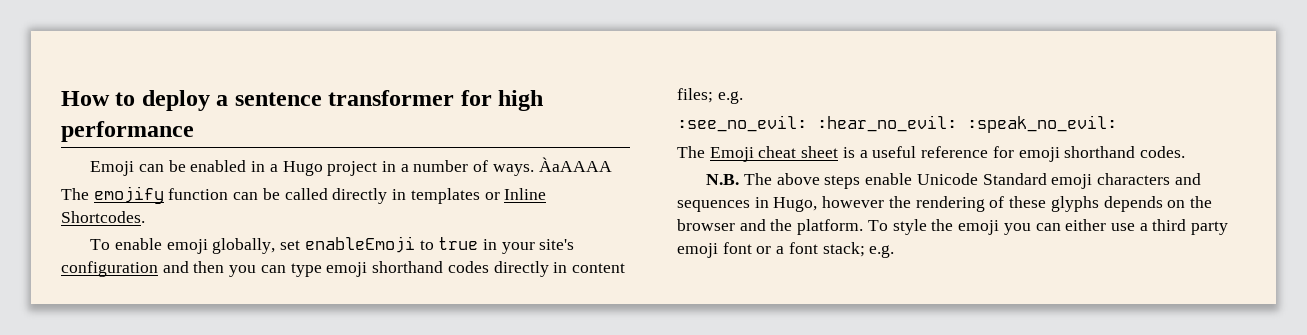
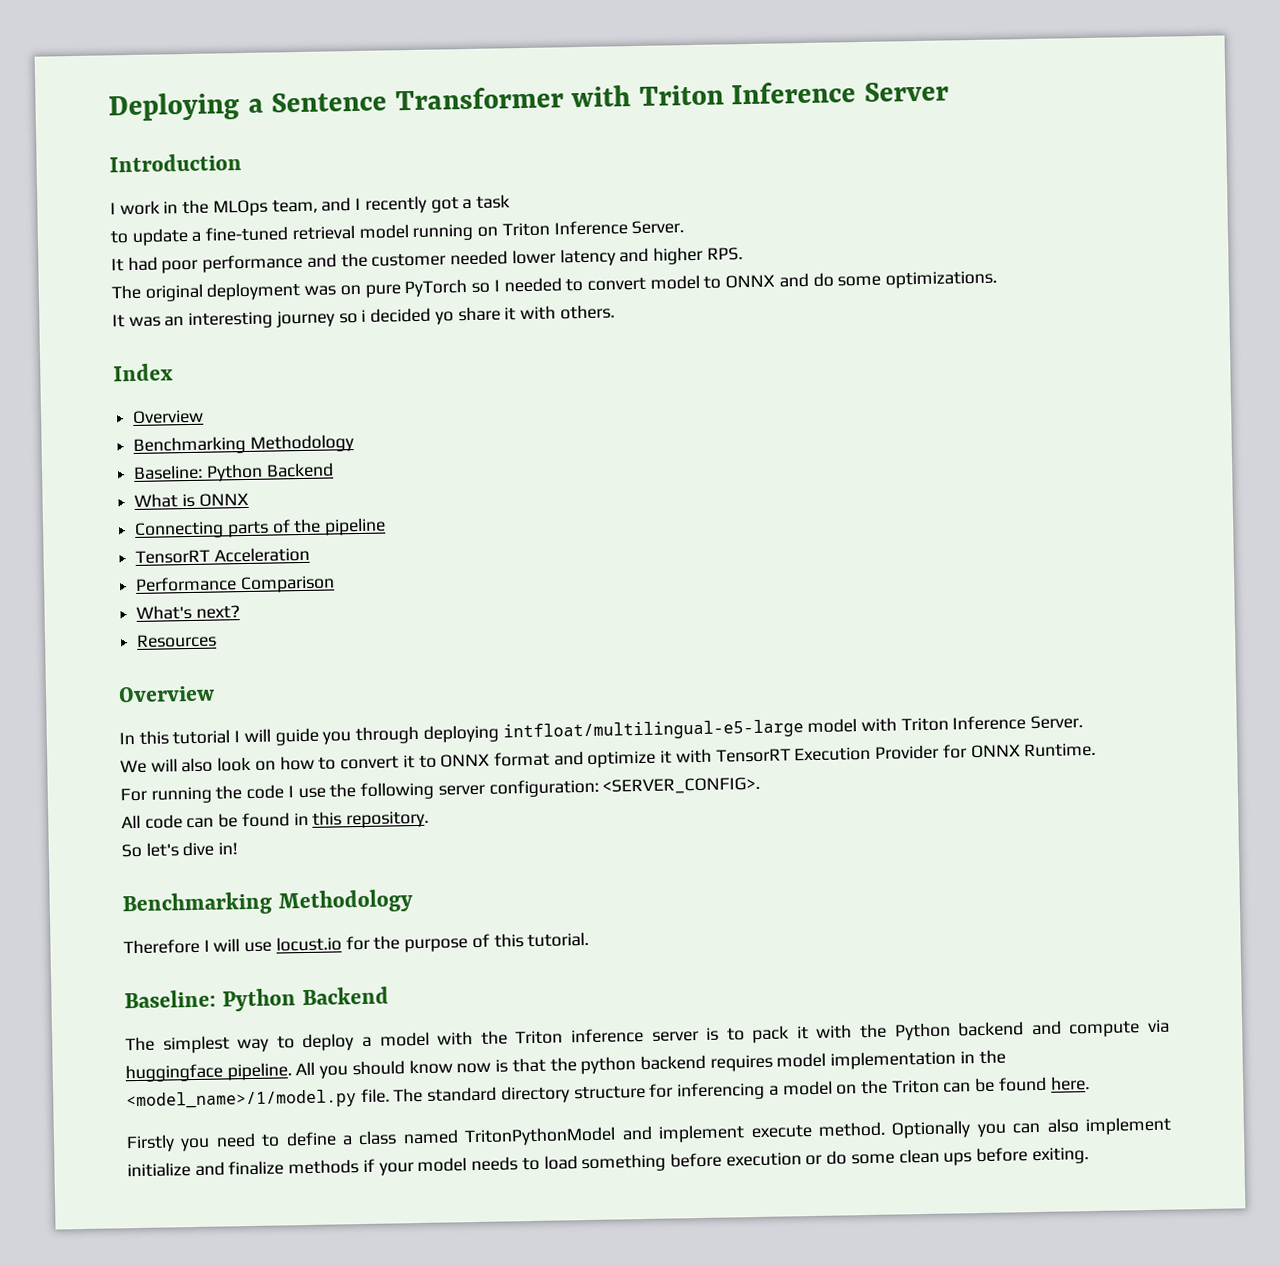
- How to deploy a sentence transformer for high performance
- Emoji can be enabled in a Hugo project in a number of ways. ÀaAAAA
- The emojify function can be called directly in templates or Inline Shortcodes.
- To enable emoji globally, set enableEmoji to true in your site's configuration and then you can type emoji shorthand codes directly in content files; e.g.
- :see_no_evil: :hear_no_evil: :speak_no_evil:
- The Emoji cheat sheet is a useful reference for emoji shorthand codes.
- N.B. The above steps enable Unicode Standard emoji characters and sequences in Hugo, however the rendering of these glyphs depends on the browser and the platform. To style the emoji you can either use a third party emoji font or a font stack; e.g.
+ Deploying a Sentence Transformer with Triton Inference Server
+ Introduction
+ I work in the MLOps team, and I recently got a task
+ to update a fine-tuned retrieval model running on Triton Inference Server.
+ It had poor performance and the customer needed lower latency and higher RPS.
+ The original deployment was on pure PyTorch so I needed to convert model to ONNX and do some optimizations.
+ It was an interesting journey so i decided yo share it with others.
+ Index
+ Overview
+ Benchmarking Methodology
+ Baseline: Python Backend
+ What is ONNX
+ Connecting parts of the pipeline
+ TensorRT Acceleration
+ Performance Comparison
+ What's next?
+ Resources
+ Overview
+ In this tutorial I will guide you through deploying intfloat/multilingual-e5-large model with Triton Inference Server.
+ We will also look on how to convert it to ONNX format and optimize it with TensorRT Execution Provider for ONNX Runtime.
+ For running the code I use the following server configuration: <SERVER_CONFIG>.
+ All code can be found in this repository.
+ So let's dive in!
+ Benchmarking Methodology
+ Therefore I will use locust.io for the purpose of this tutorial.
+ Baseline: Python Backend
+ The simplest way to deploy a model with the Triton inference server is to pack it with the Python backend and compute via huggingface pipeline. All you should know now is that the python backend requires model implementation in the <model_name>/1/model.py file. The standard directory structure for inferencing a model on the Triton can be found here.
+ Firstly you need to define a class named TritonPythonModel and implement execute method. Optionally you can also implement initialize and finalize methods if your model needs to load something before execution or do some clean ups before exiting.

